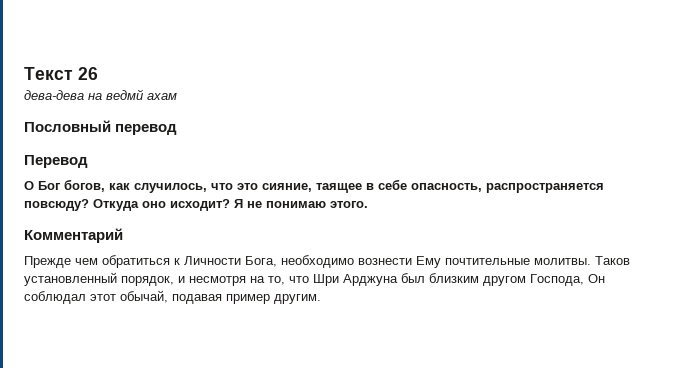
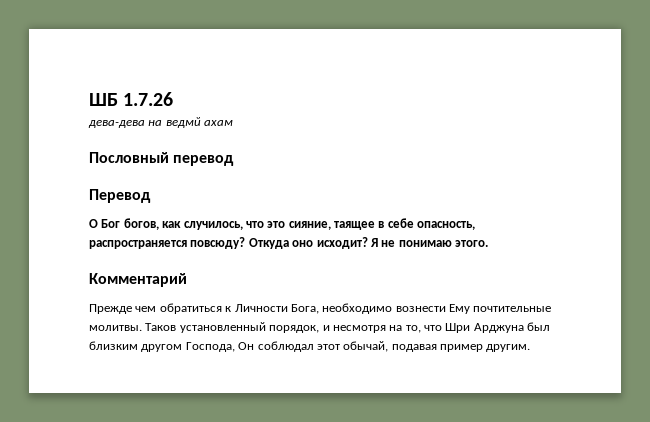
- Текст 26
+ ШБ 1.7.26

